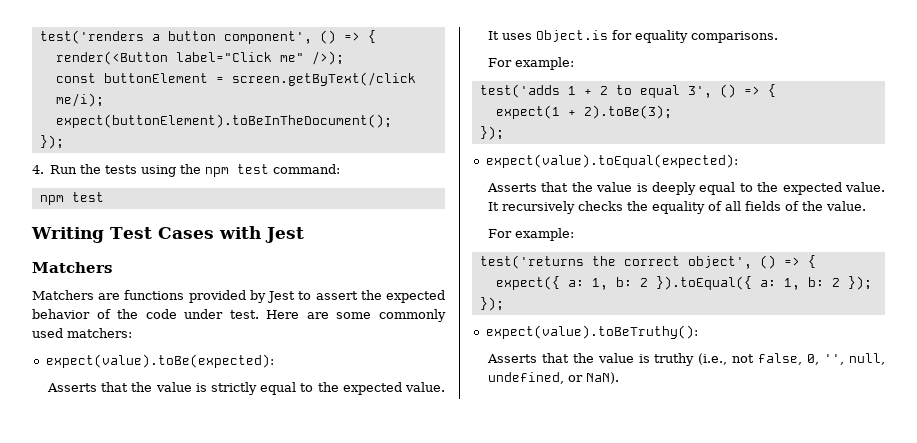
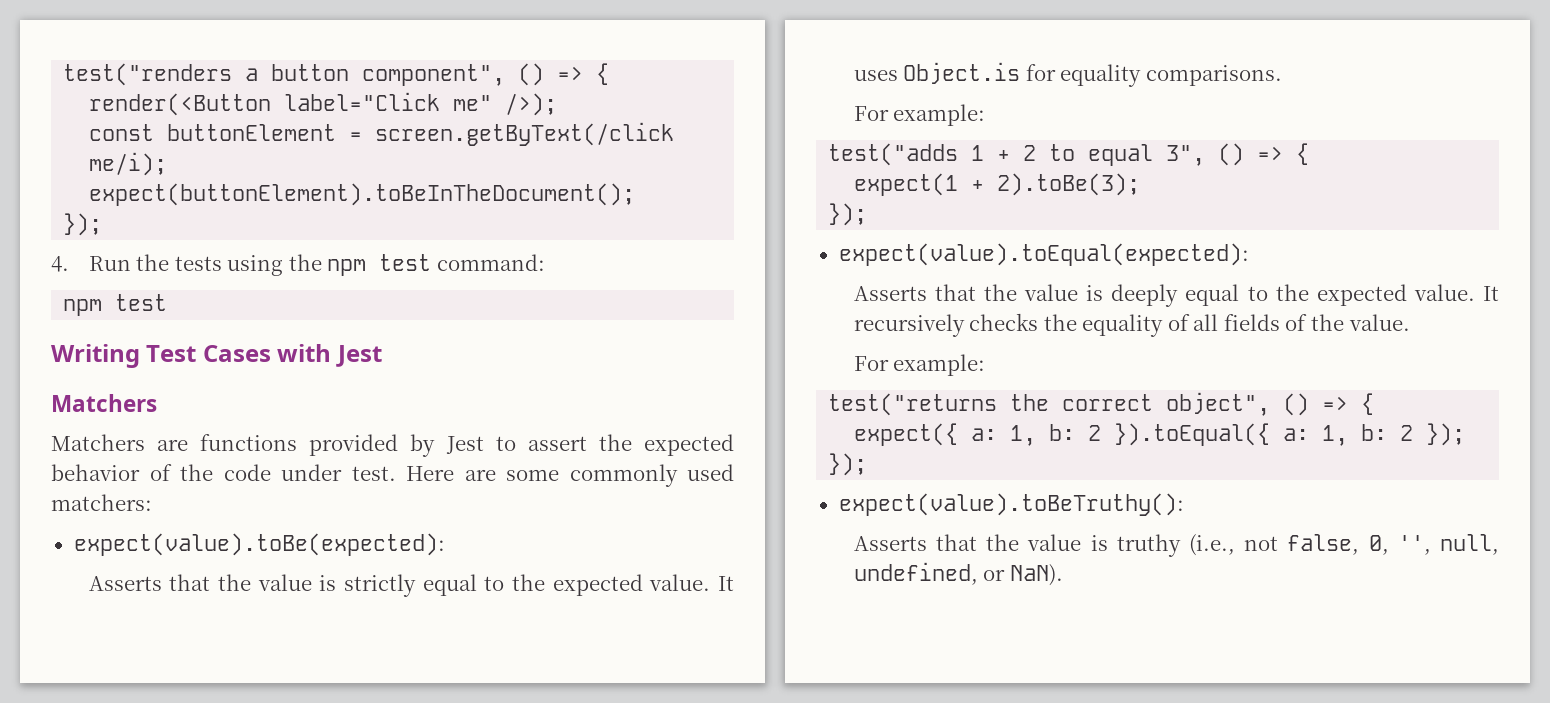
- test('renders a button component', () => {
+ test("renders a button component", () => {
- test('adds 1 + 2 to equal 3', () => {
+ test("adds 1 + 2 to equal 3", () => {
- test('returns the correct object', () => {
+ test("returns the correct object", () => {

